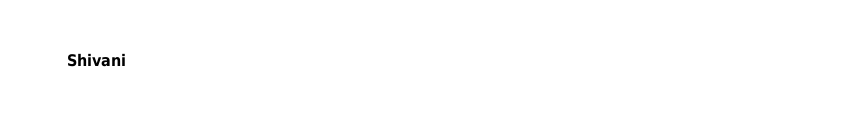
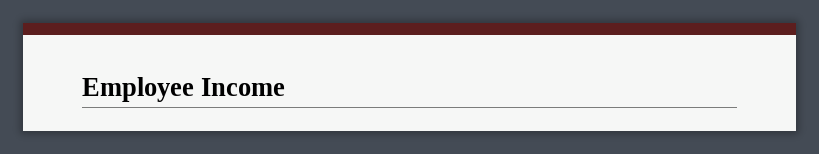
- Shivani
+ Employee Income

